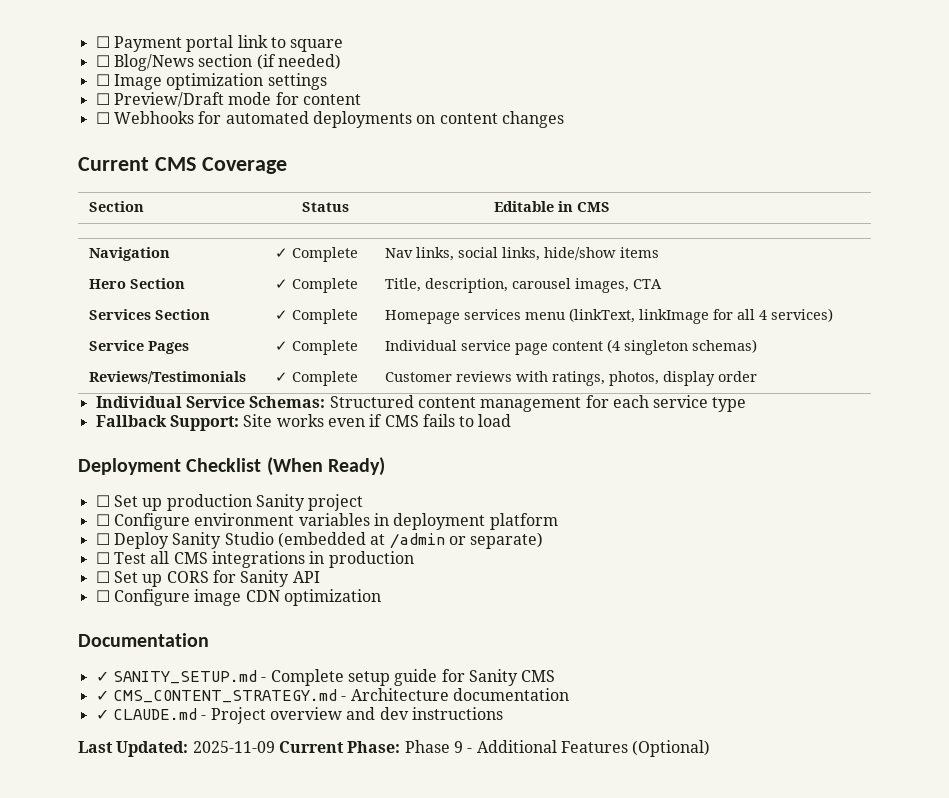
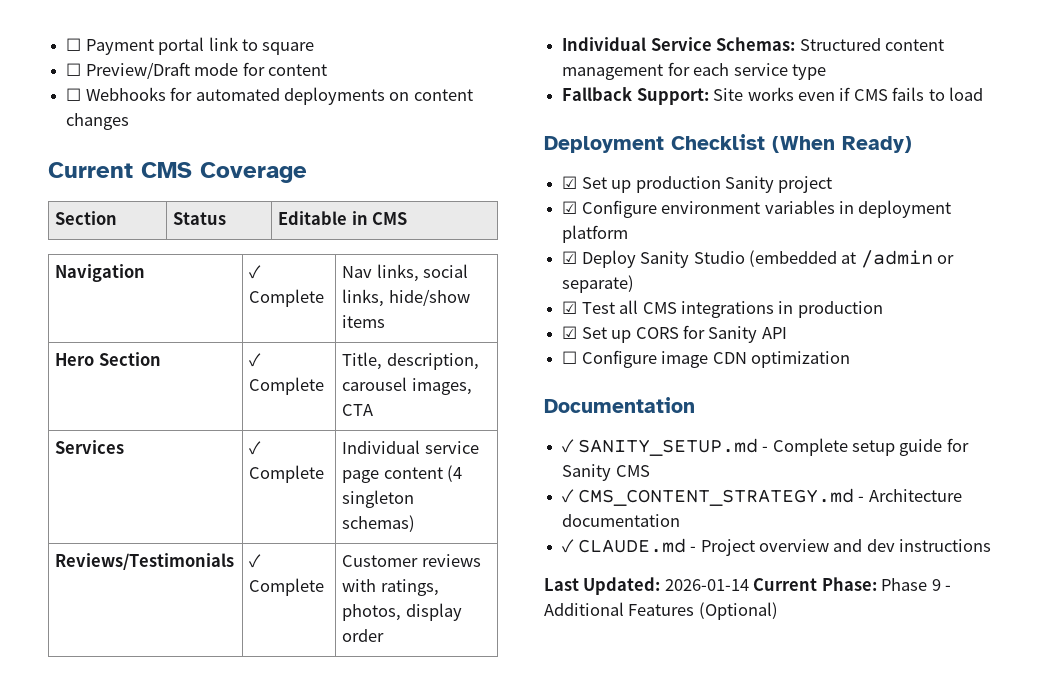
- ☐ Blog/News section (if needed)
- ☐ Image optimization settings
- Services Section | ✓ Complete | Homepage services menu (linkText, linkImage for all 4 services)
- Service Pages | ✓ Complete | Individual service page content (4 singleton schemas)
+ Services | ✓ Complete | Individual service page content (4 singleton schemas)
- ☐ Set up production Sanity project
+ ☑ Set up production Sanity project
- ☐ Configure environment variables in deployment platform
+ ☑ Configure environment variables in deployment platform
- ☐ Deploy Sanity Studio (embedded at /admin or separate)
+ ☑ Deploy Sanity Studio (embedded at /admin or separate)
- ☐ Test all CMS integrations in production
+ ☑ Test all CMS integrations in production
- ☐ Set up CORS for Sanity API
+ ☑ Set up CORS for Sanity API
- Last Updated: 2025-11-09 Current Phase: Phase 9 - Additional Features (Optional)
+ Last Updated: 2026-01-14 Current Phase: Phase 9 - Additional Features (Optional)

